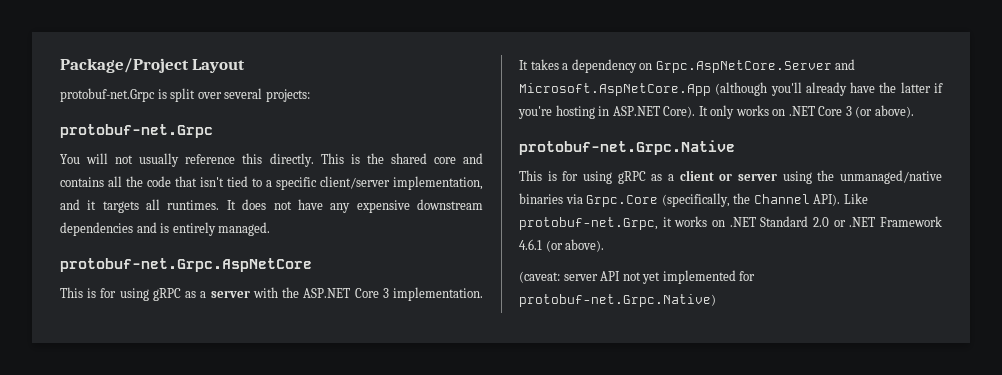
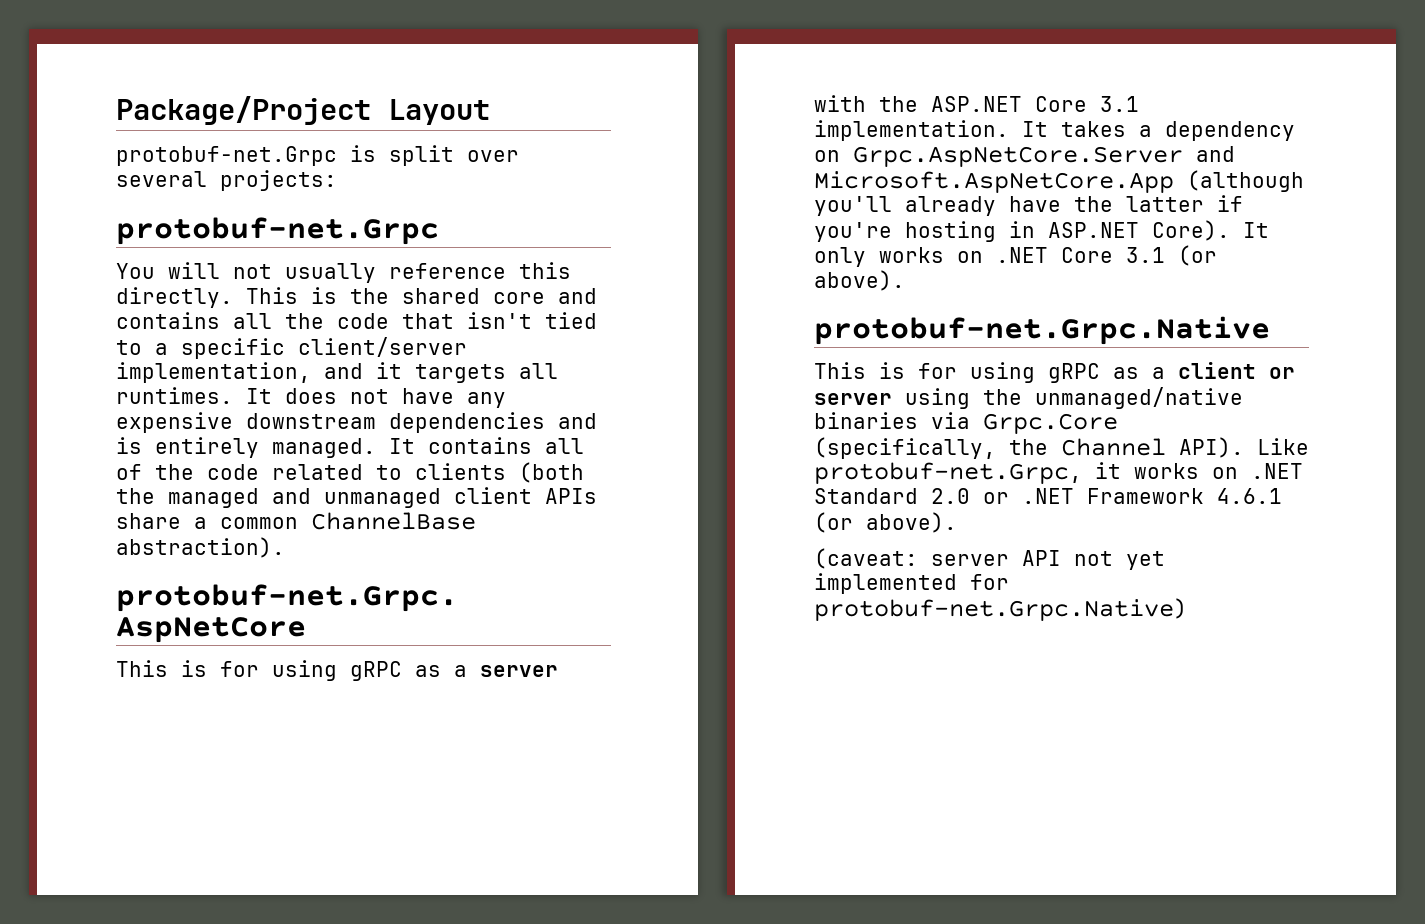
+ It contains all of the code related to clients (both the managed and unmanaged client APIs share a common ChannelBase abstraction).
- This is for using gRPC as a server with the ASP.NET Core 3 implementation.
+ This is for using gRPC as a server with the ASP.NET Core 3.1 implementation.
- It only works on .NET Core 3 (or above).
+ It only works on .NET Core 3.1 (or above).

